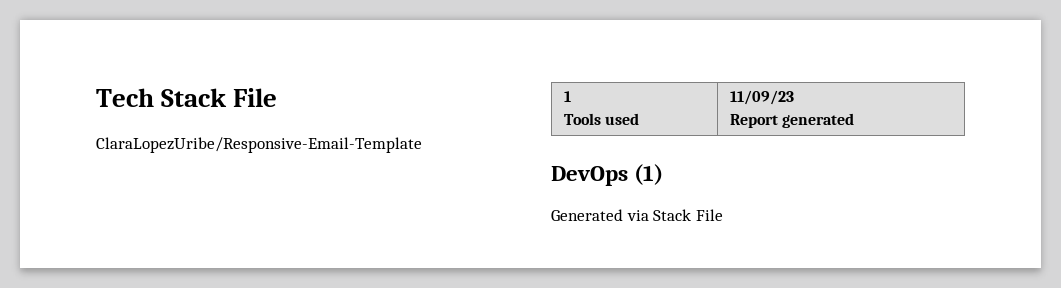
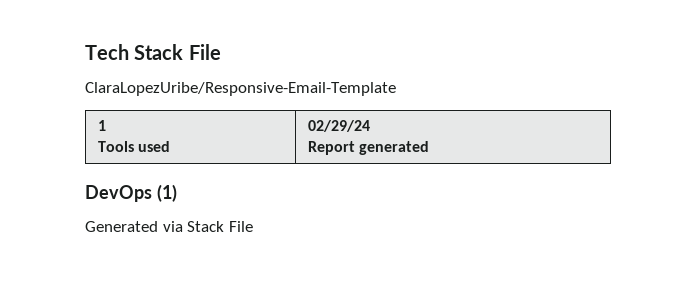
  ClaraLopezUribe/Responsive-Email-Template
  1
- Tools used | 11/09/23
+ Tools used | 02/29/24

